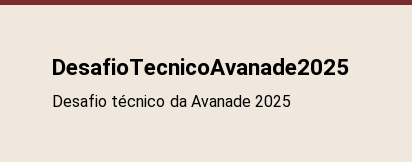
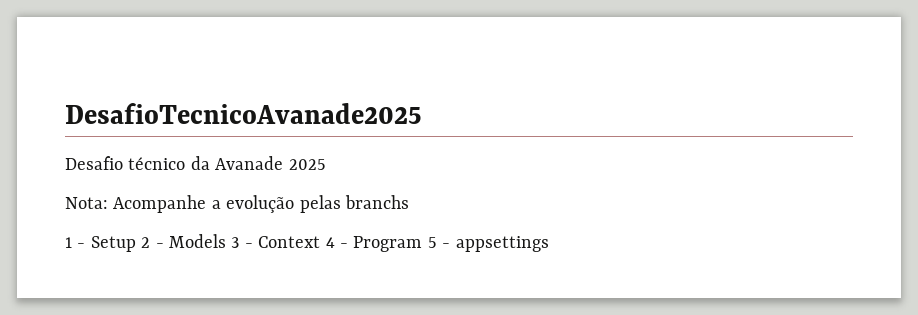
+ Nota: Acompanhe a evolução pelas branchs
+ 1 - Setup 2 - Models 3 - Context 4 - Program 5 - appsettings

